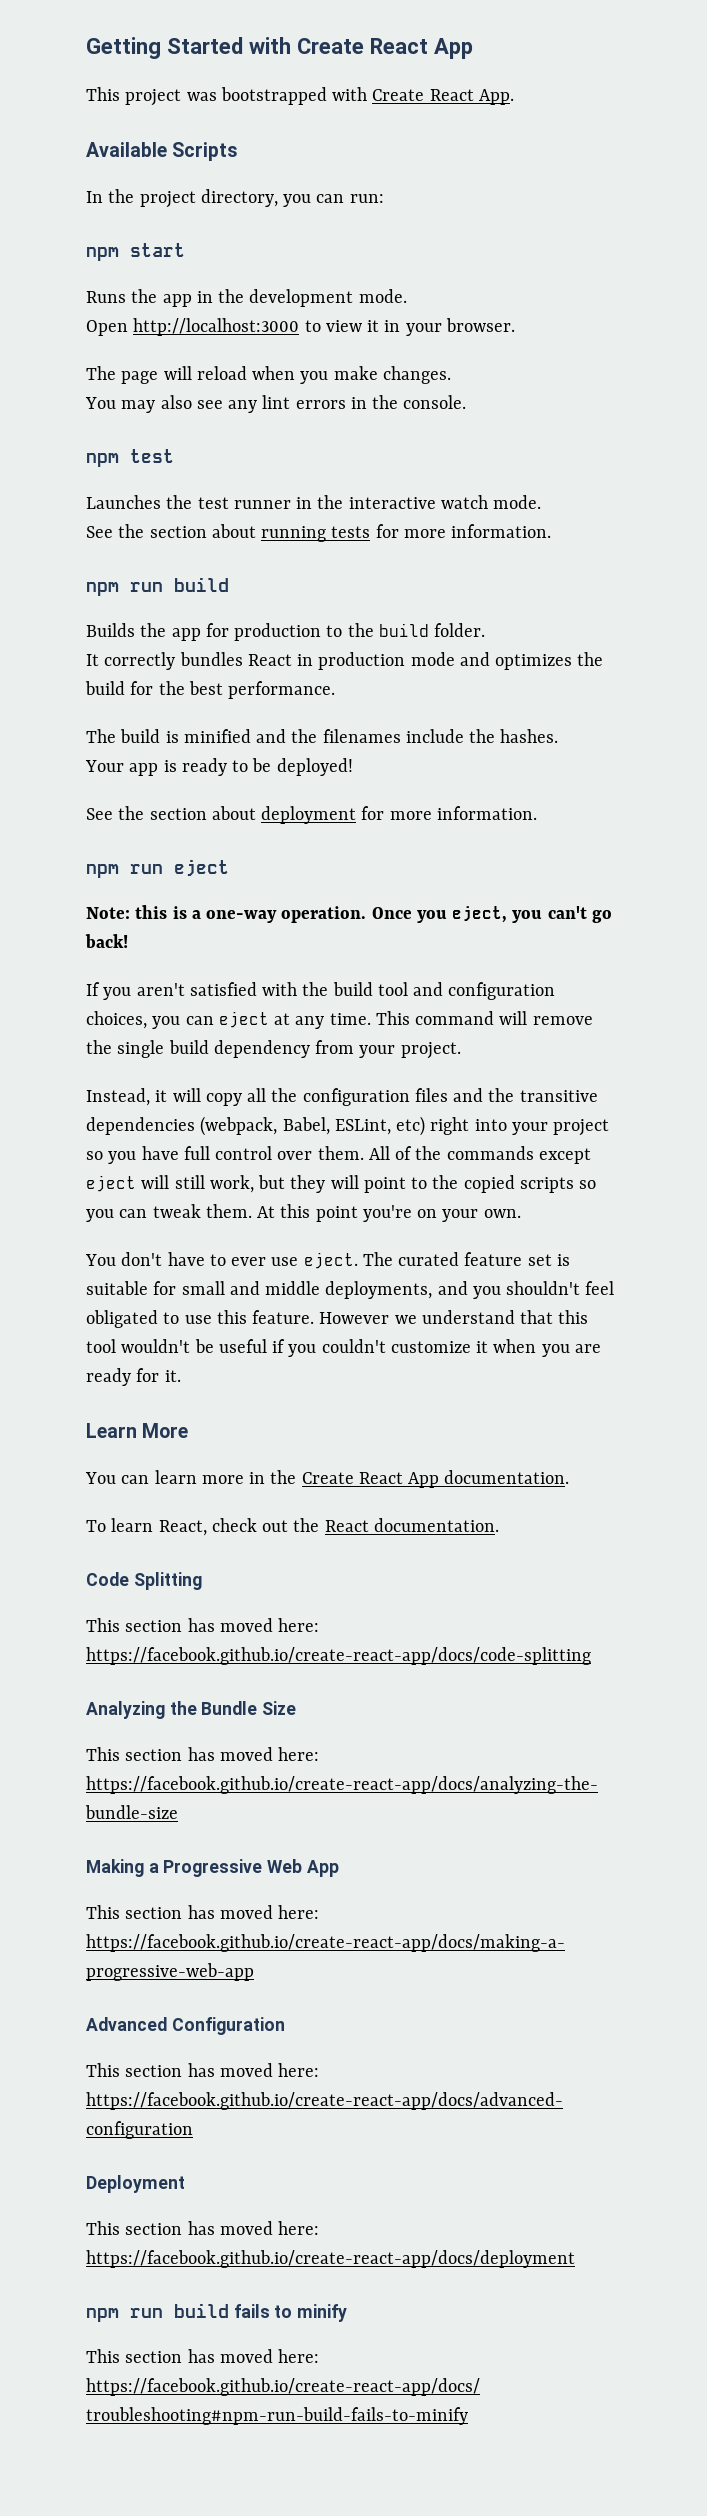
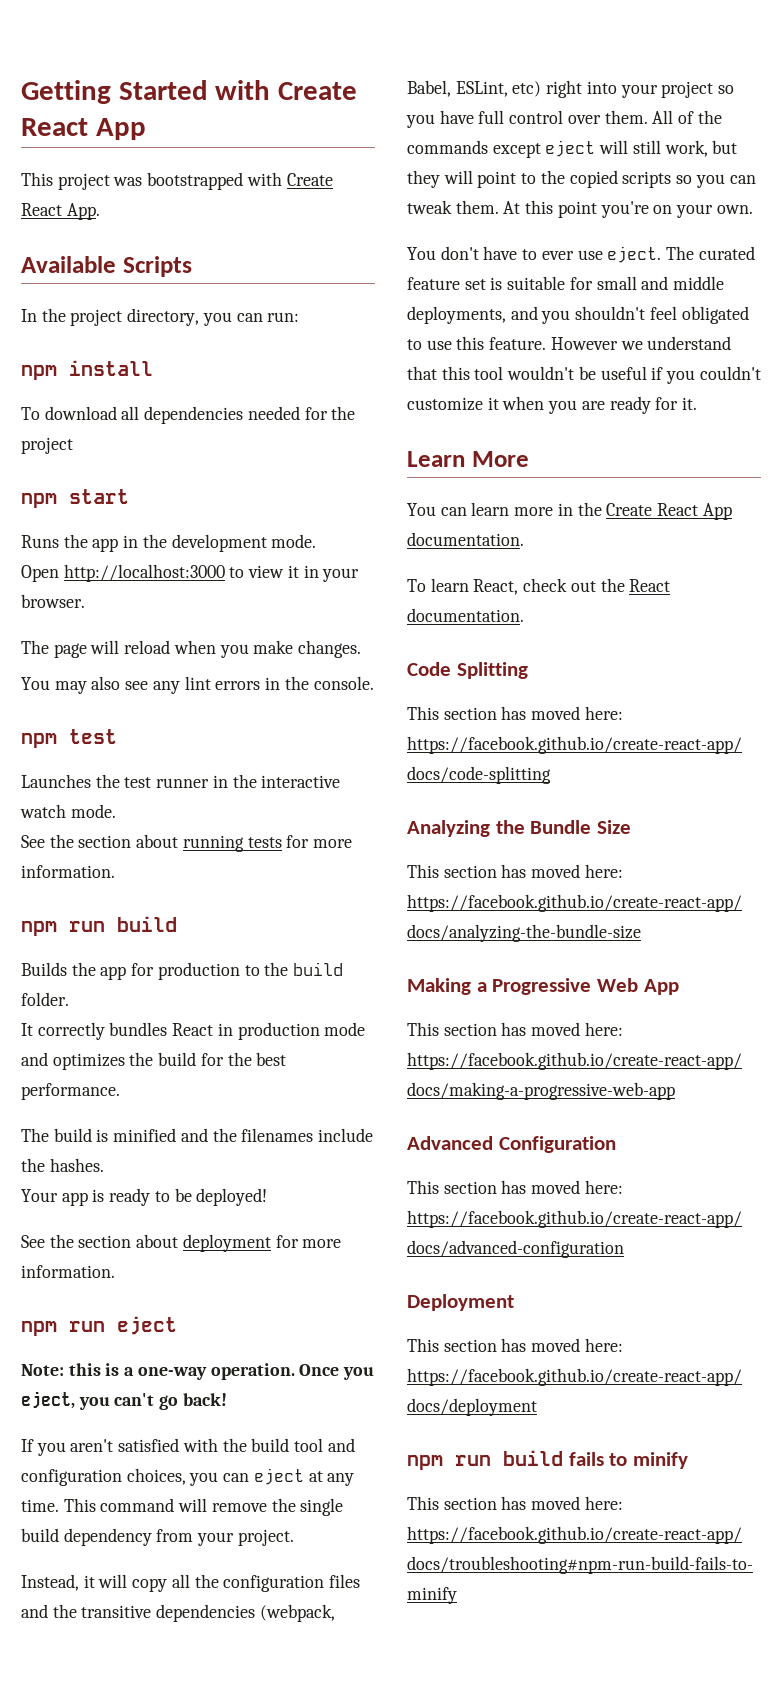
+ npm install
+ To download all dependencies needed for the project

